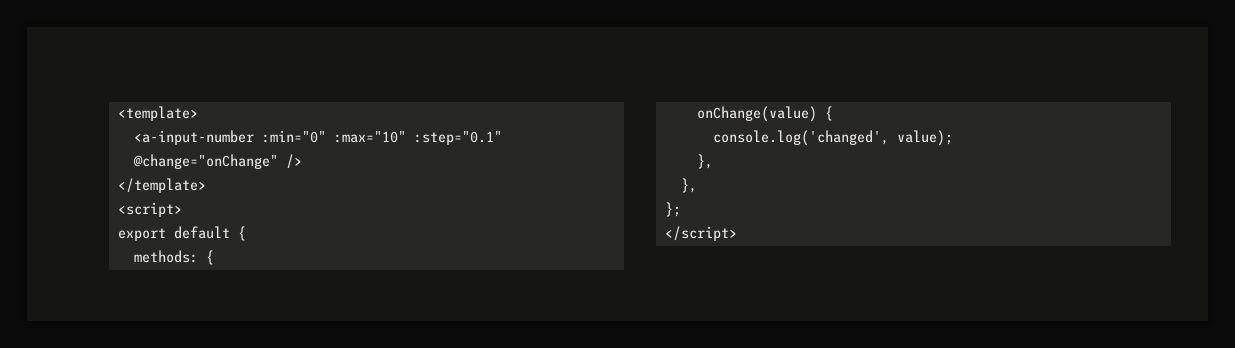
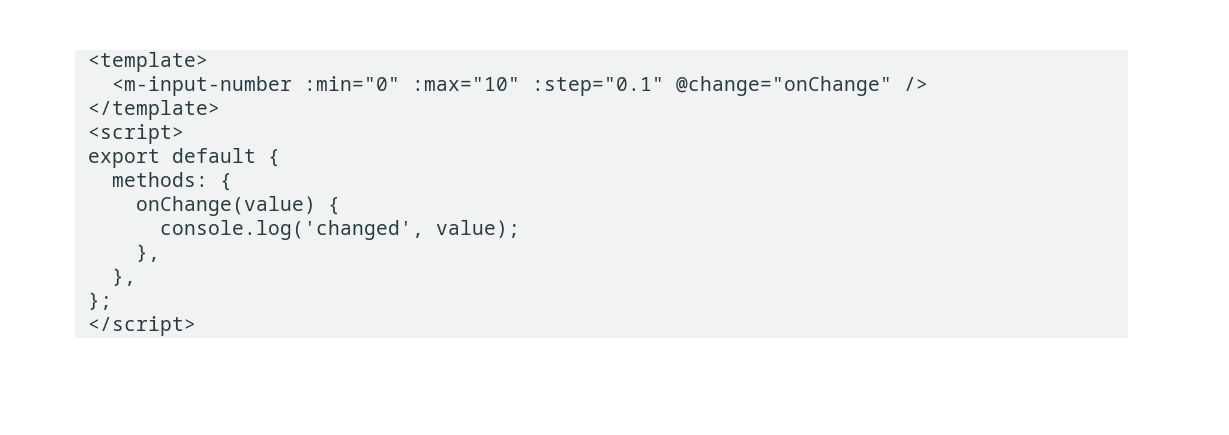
- <a-input-number :min="0" :max="10" :step="0.1" @change="onChange" />
+ <m-input-number :min="0" :max="10" :step="0.1" @change="onChange" />

